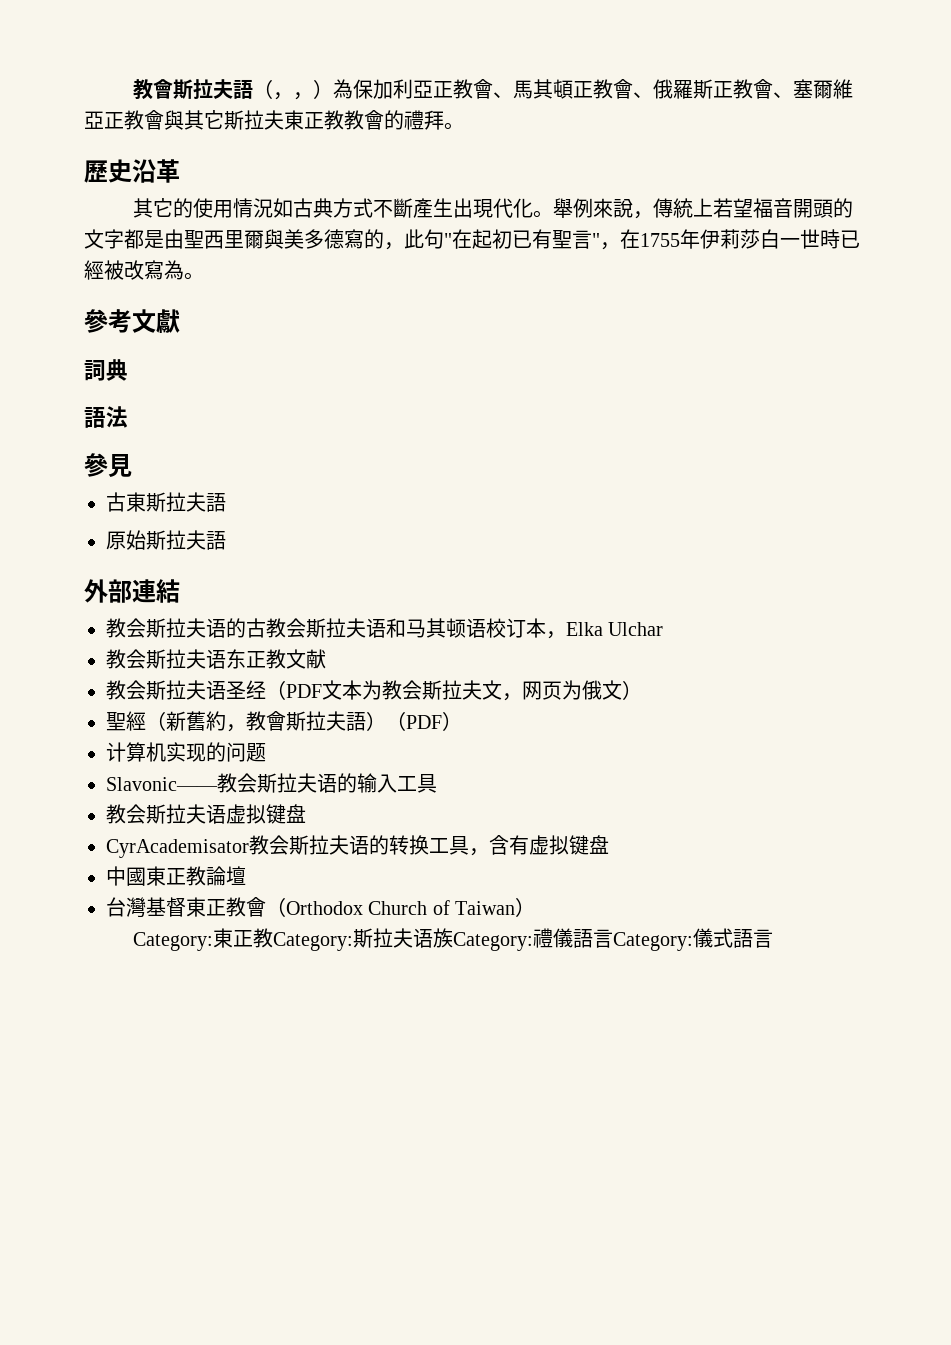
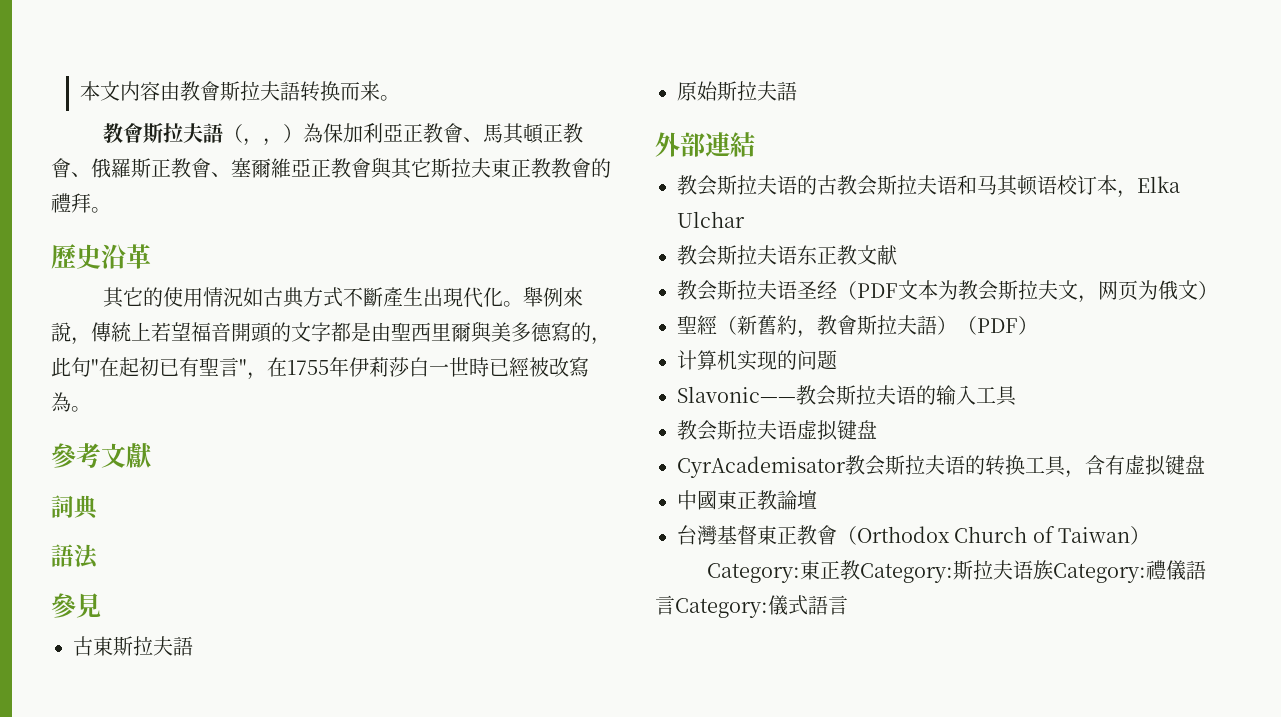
+ 本文内容由教會斯拉夫語转换而来。

